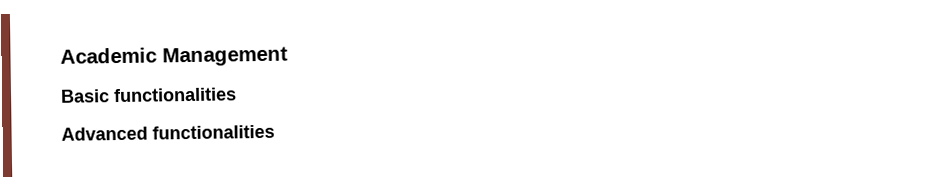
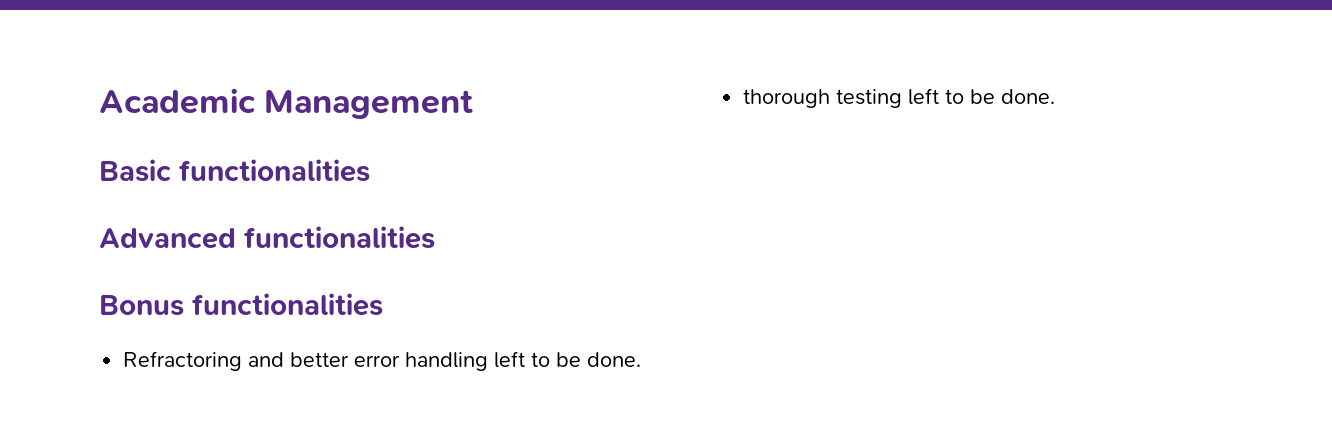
+ Bonus functionalities
+ Refractoring and better error handling left to be done.
+ thorough testing left to be done.

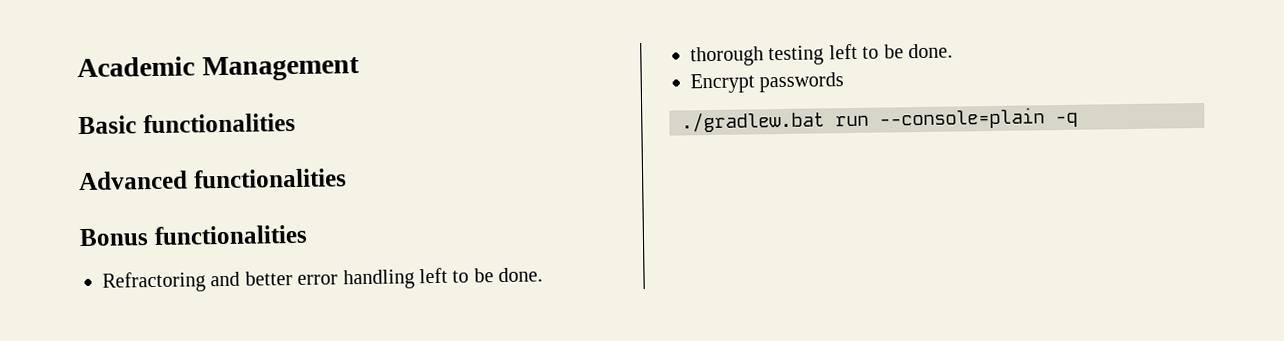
+ Encrypt passwords
+ ./gradlew.bat run --console=plain -q

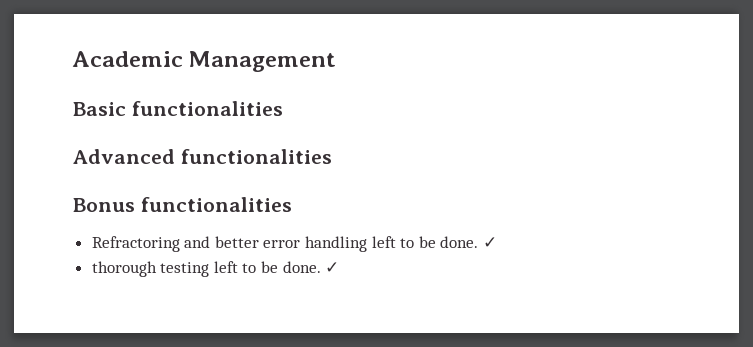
- Refractoring and better error handling left to be done.
+ Refractoring and better error handling left to be done. ✓
- thorough testing left to be done.
- Encrypt passwords
- ./gradlew.bat run --console=plain -q
+ thorough testing left to be done. ✓

